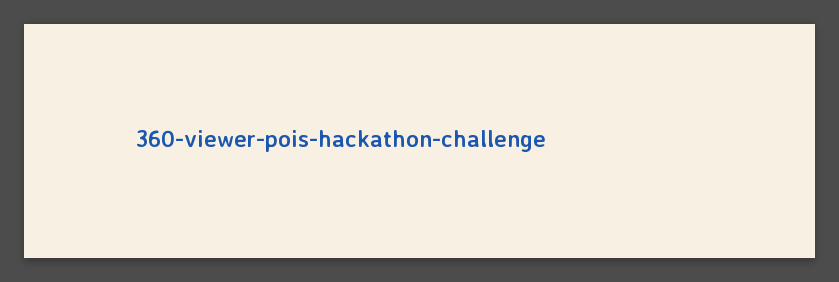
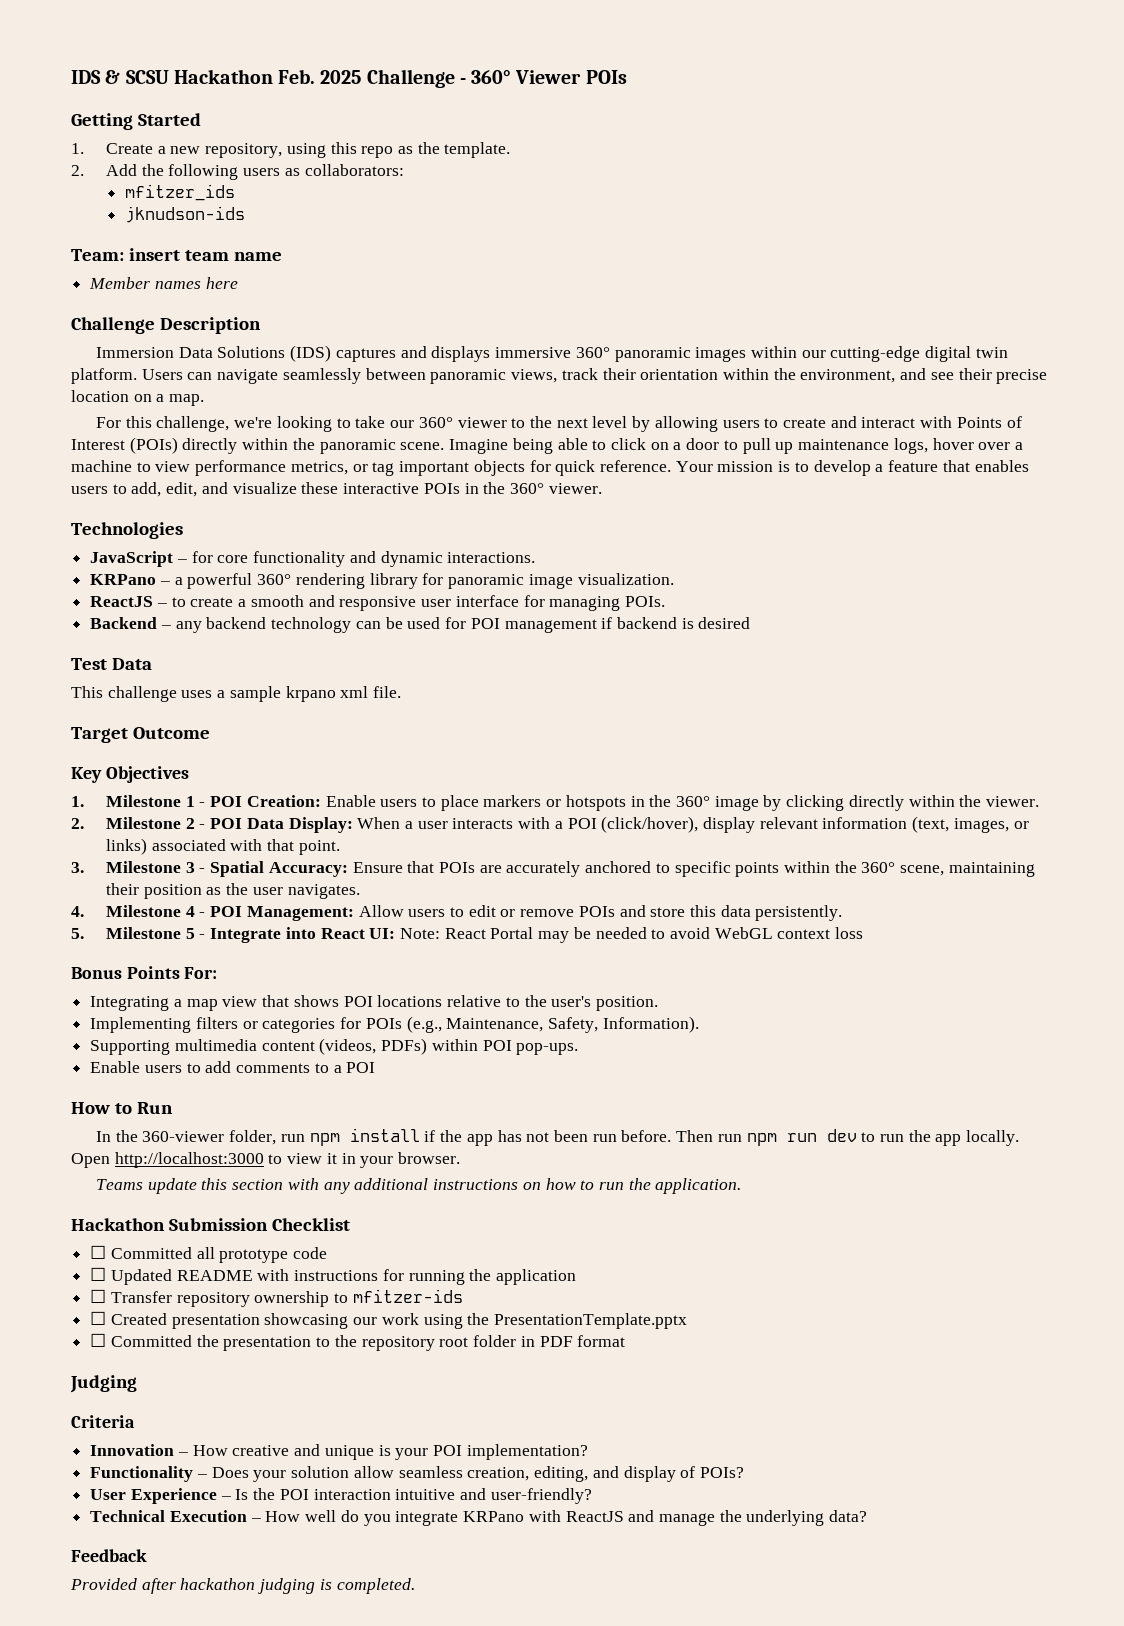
- 360-viewer-pois-hackathon-challenge
+ IDS & SCSU Hackathon Feb. 2025 Challenge - 360° Viewer POIs
+ Getting Started
+ 1. Create a new repository, using this repo as the template.
+ 2. Add the following users as collaborators:
+ mfitzer_ids
+ jknudson-ids
+ Team: insert team name
+ Member names here
+ Challenge Description
+ Immersion Data Solutions (IDS) captures and displays immersive 360° panoramic images within our cutting-edge digital twin platform. Users can navigate seamlessly between panoramic views, track their orientation within the environment, and see their precise location on a map.
+ For this challenge, we're looking to take our 360° viewer to the next level by allowing users to create and interact with Points of Interest (POIs) directly within the panoramic scene. Imagine being able to click on a door to pull up maintenance logs, hover over a machine to view performance metrics, or tag important objects for quick reference. Your mission is to develop a feature that enables users to add, edit, and visualize these interactive POIs in the 360° viewer.
+ Technologies
+ JavaScript – for core functionality and dynamic interactions.
+ KRPano – a powerful 360° rendering library for panoramic image visualization.
+ ReactJS – to create a smooth and responsive user interface for managing POIs.
+ Backend – any backend technology can be used for POI management if backend is desired
+ Test Data
+ This challenge uses a sample krpano xml file.
+ Target Outcome
+ Key Objectives
+ 1. Milestone 1 - POI Creation: Enable users to place markers or hotspots in the 360° image by clicking directly within the viewer.
+ 2. Milestone 2 - POI Data Display: When a user interacts with a POI (click/hover), display relevant information (text, images, or links) associated with that point.
+ 3. Milestone 3 - Spatial Accuracy: Ensure that POIs are accurately anchored to specific points within the 360° scene, maintaining their position as the user navigates.
+ 4. Milestone 4 - POI Management: Allow users to edit or remove POIs and store this data persistently.
+ 5. Milestone 5 - Integrate into React UI: Note: React Portal may be needed to avoid WebGL context loss
+ Bonus Points For:
+ Integrating a map view that shows POI locations relative to the user's position.
+ Implementing filters or categories for POIs (e.g., Maintenance, Safety, Information).
+ Supporting multimedia content (videos, PDFs) within POI pop-ups.
+ Enable users to add comments to a POI
+ How to Run
+ In the 360-viewer folder, run npm install if the app has not been run before. Then run npm run dev to run the app locally. Open http://localhost:3000 to view it in your browser.
+ Teams update this section with any additional instructions on how to run the application.
+ Hackathon Submission Checklist
+ ☐ Committed all prototype code
+ ☐ Updated README with instructions for running the application
+ ☐ Transfer repository ownership to mfitzer-ids
+ ☐ Created presentation showcasing our work using the PresentationTemplate.pptx
+ ☐ Committed the presentation to the repository root folder in PDF format
+ Judging
+ Criteria
+ Innovation – How creative and unique is your POI implementation?
+ Functionality – Does your solution allow seamless creation, editing, and display of POIs?
+ User Experience – Is the POI interaction intuitive and user-friendly?
+ Technical Execution – How well do you integrate KRPano with ReactJS and manage the underlying data?
+ Feedback
+ Provided after hackathon judging is completed.

